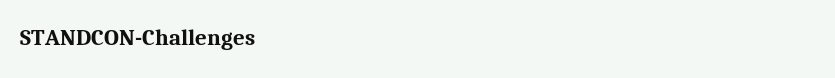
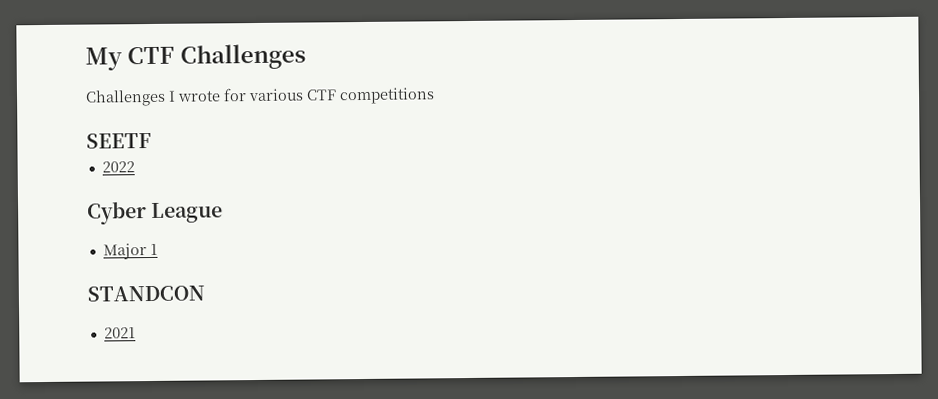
- STANDCON-Challenges
+ My CTF Challenges
+ Challenges I wrote for various CTF competitions
+ SEETF
+ 2022
+ Cyber League
+ Major 1
+ STANDCON
+ 2021

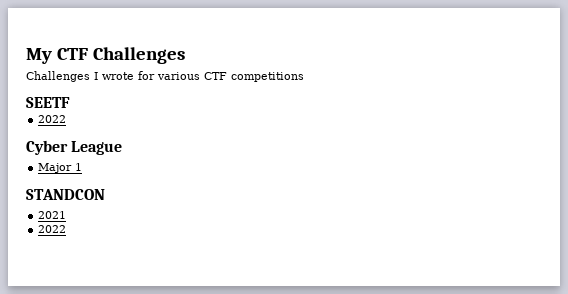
  2021
+ 2022

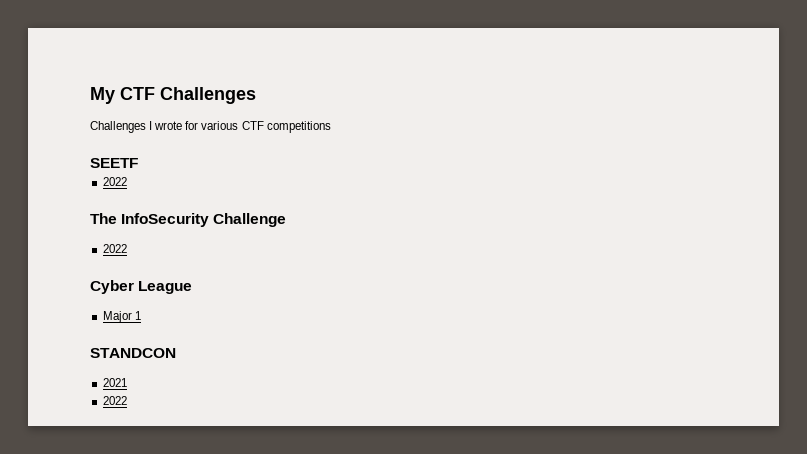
+ The InfoSecurity Challenge
+ 2022

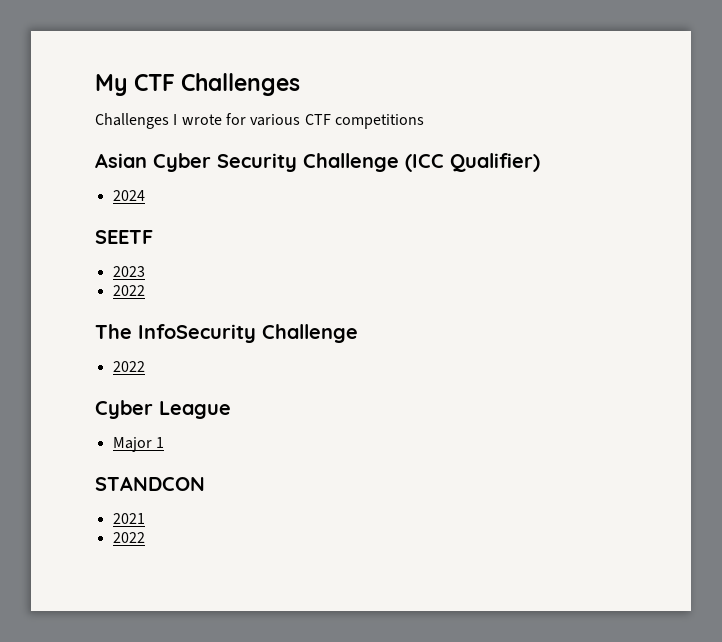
+ Asian Cyber Security Challenge (ICC Qualifier)
+ 2024
+ 2023

